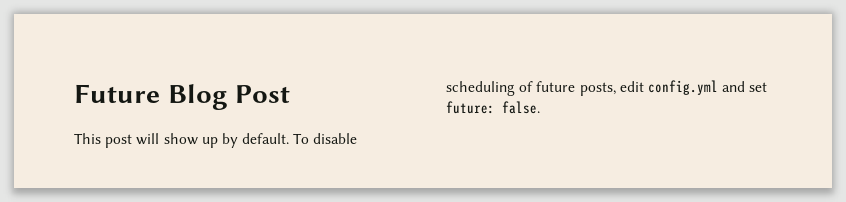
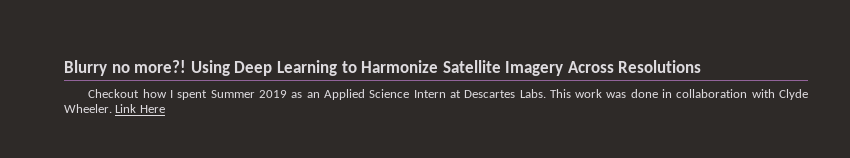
- Future Blog Post
- This post will show up by default. To disable scheduling of future posts, edit config.yml and set future: false.
+ Blurry no more?! Using Deep Learning to Harmonize Satellite Imagery Across Resolutions
+ Checkout how I spent Summer 2019 as an Applied Science Intern at Descartes Labs. This work was done in collaboration with Clyde Wheeler. Link Here

